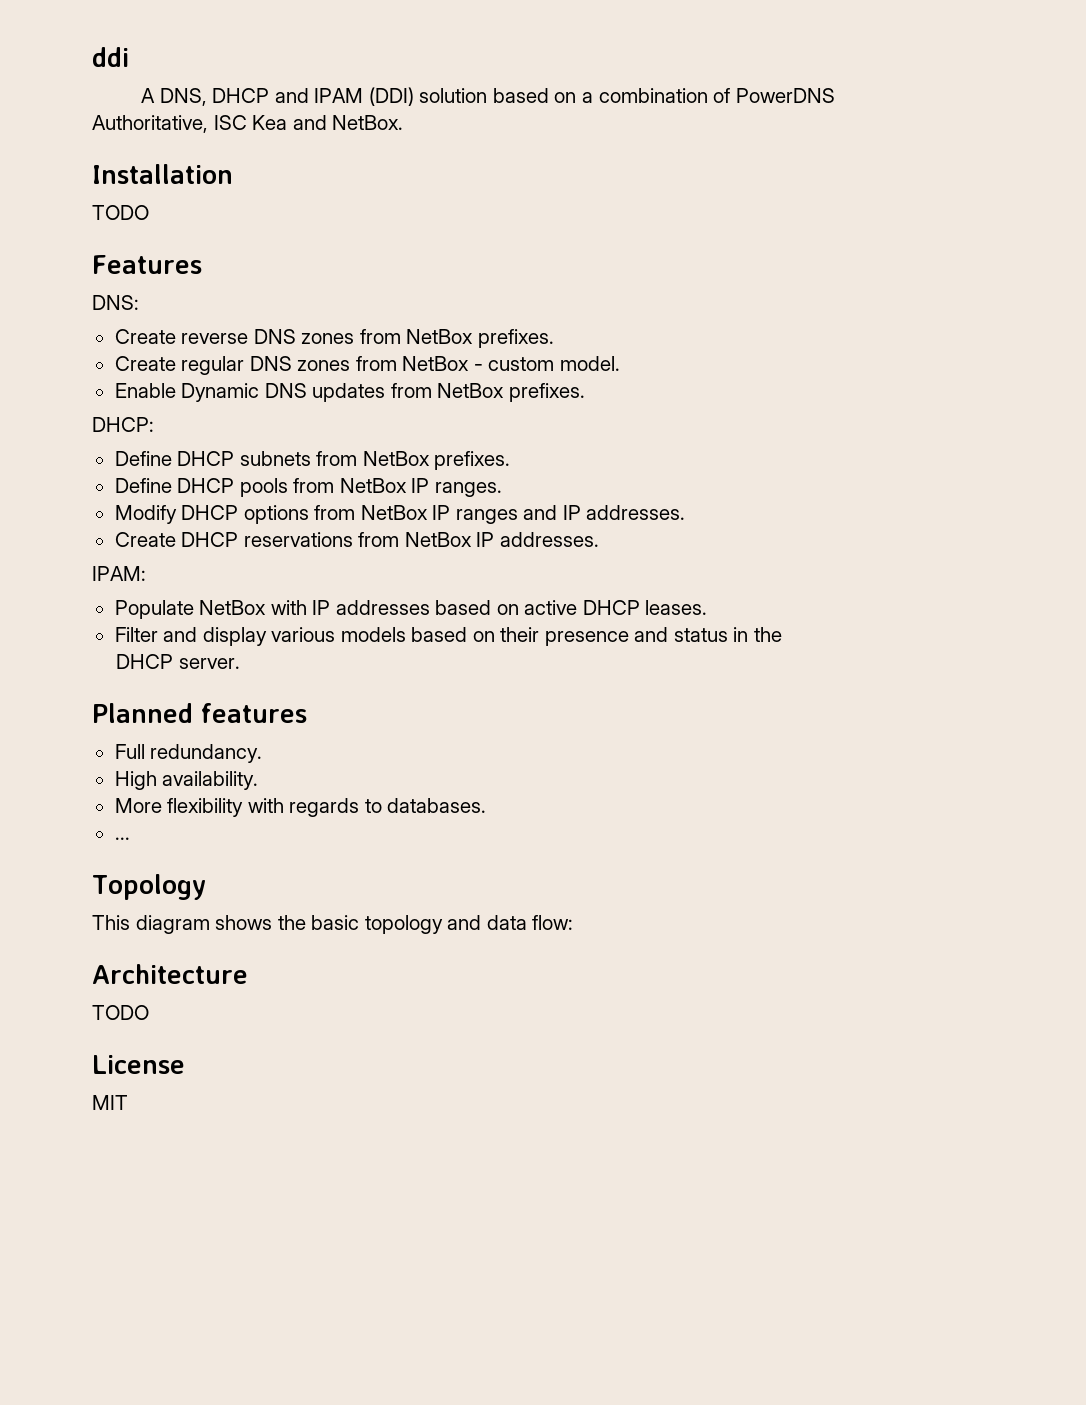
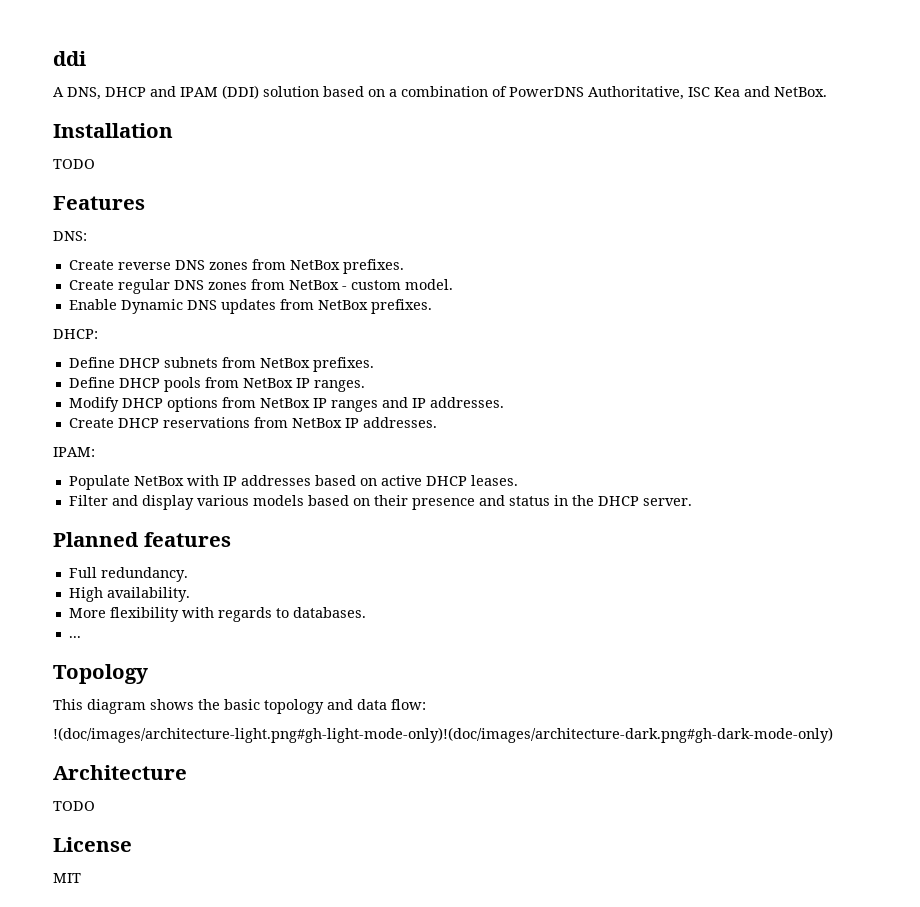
- A DNS, DHCP and IPAM (DDI) solution based on a combination of PowerDNS
- Authoritative, ISC Kea and NetBox.
+ A DNS, DHCP and IPAM (DDI) solution based on a combination of PowerDNS Authoritative, ISC Kea and NetBox.
- Filter and display various models based on their presence and status in the
- DHCP server.
+ Filter and display various models based on their presence and status in the DHCP server.
+ !(doc/images/architecture-light.png#gh-light-mode-only)!(doc/images/architecture-dark.png#gh-dark-mode-only)

